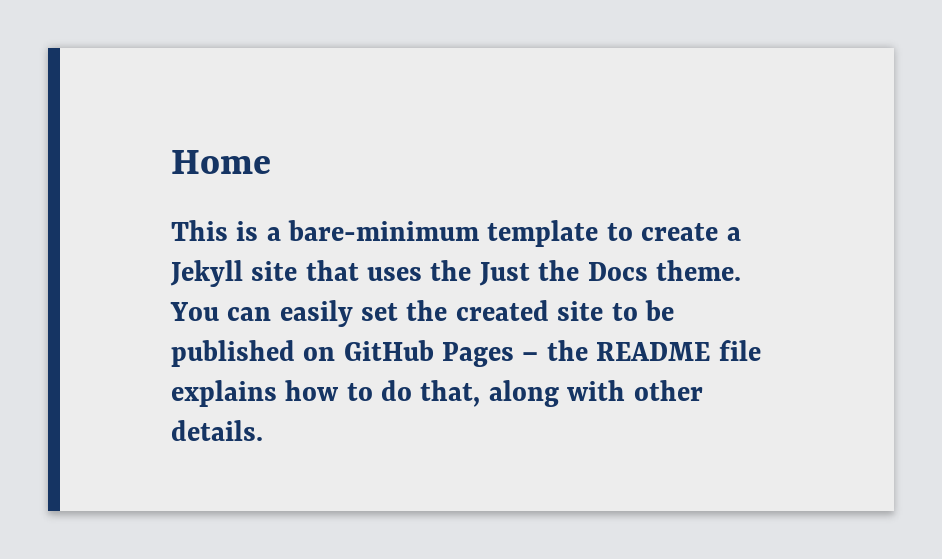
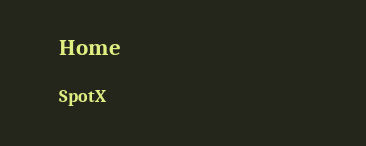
- This is a bare-minimum template to create a Jekyll site that uses the Just the Docs theme. You can easily set the created site to be published on GitHub Pages – the README file explains how to do that, along with other details.
+ SpotX

